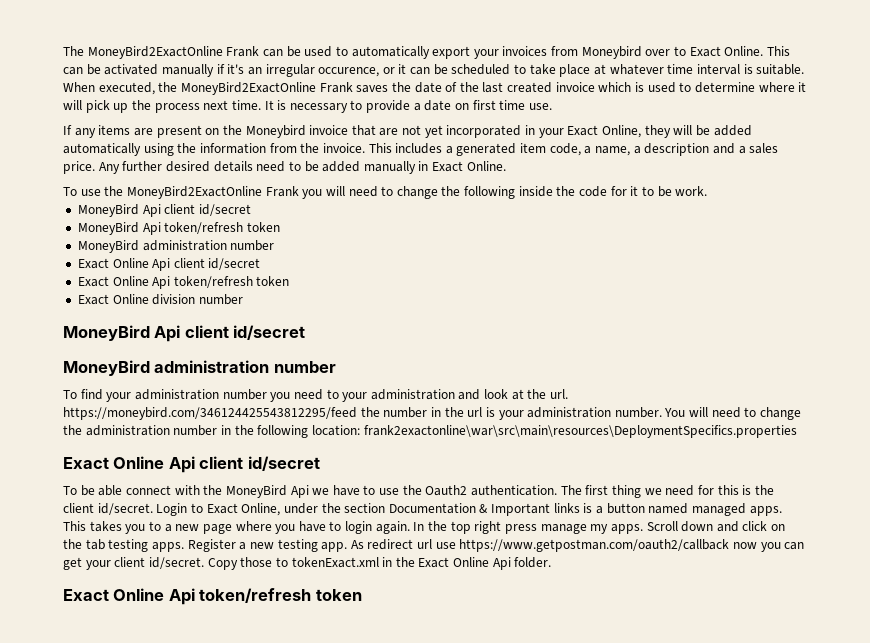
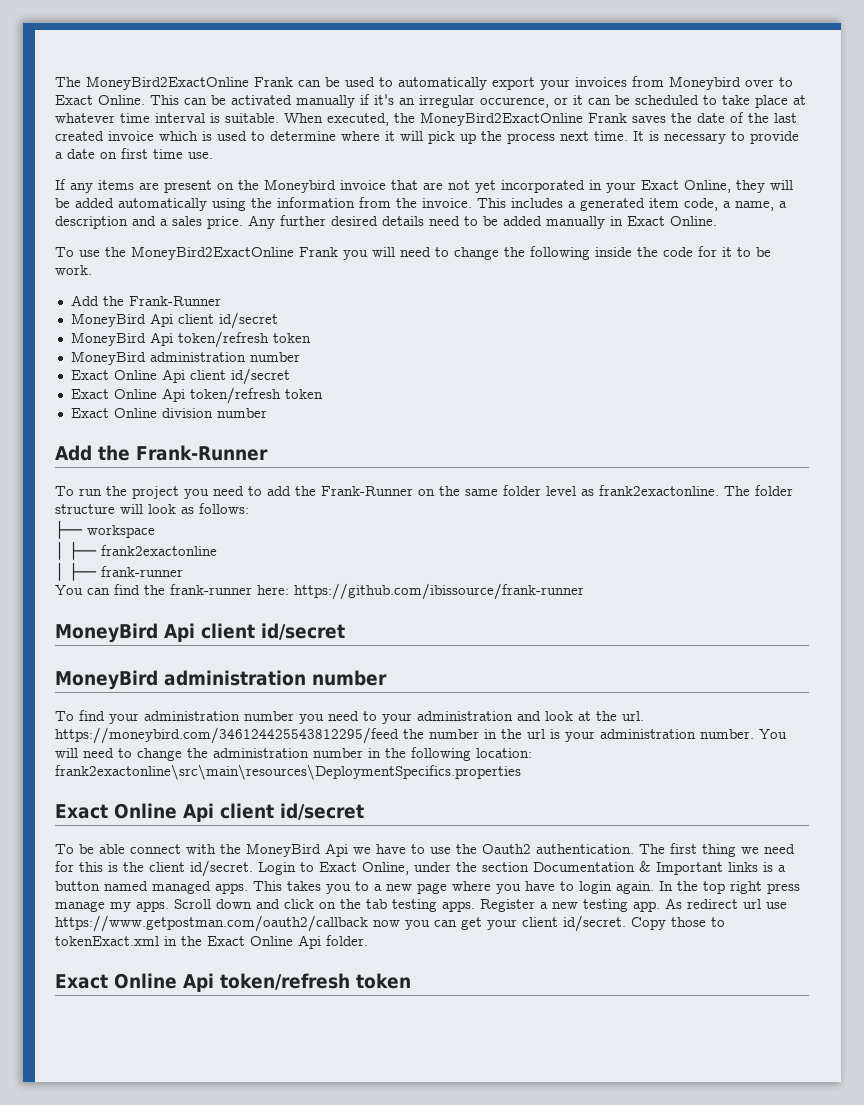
  To use the MoneyBird2ExactOnline Frank you will need to change the following inside the code for it to be work.
+ Add the Frank-Runner
  Exact Online division number
+ Add the Frank-Runner
+ To run the project you need to add the Frank-Runner on the same folder level as frank2exactonline. The folder structure will look as follows:
+ ├── workspace
+ │ ├── frank2exactonline
+ │ ├── frank-runner
+ You can find the frank-runner here: https://github.com/ibissource/frank-runner
- You will need to change the administration number in the following location: frank2exactonline\war\src\main\resources\DeploymentSpecifics.properties
+ You will need to change the administration number in the following location: frank2exactonline\src\main\resources\DeploymentSpecifics.properties

